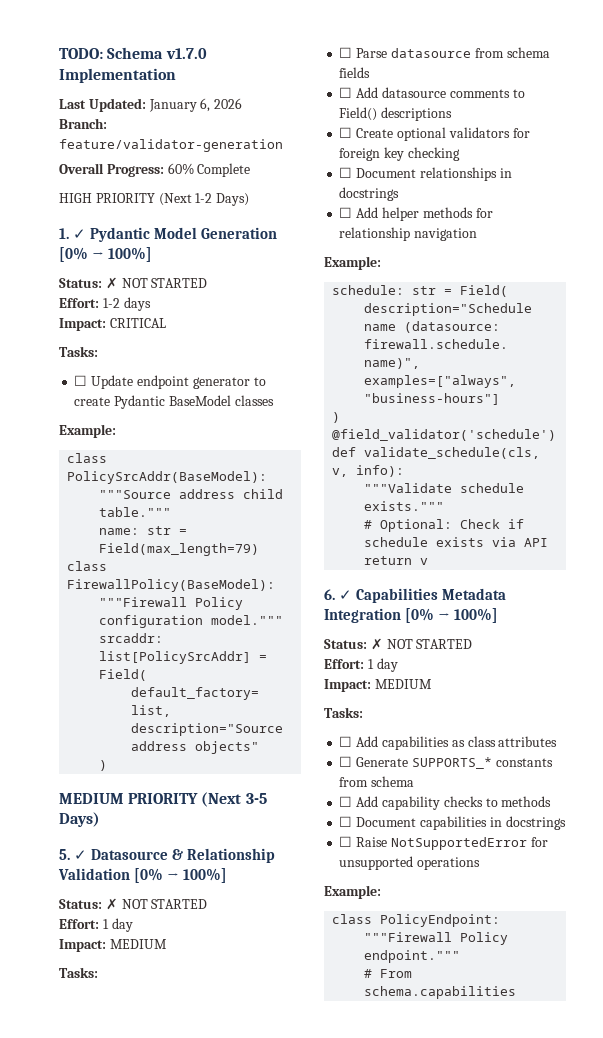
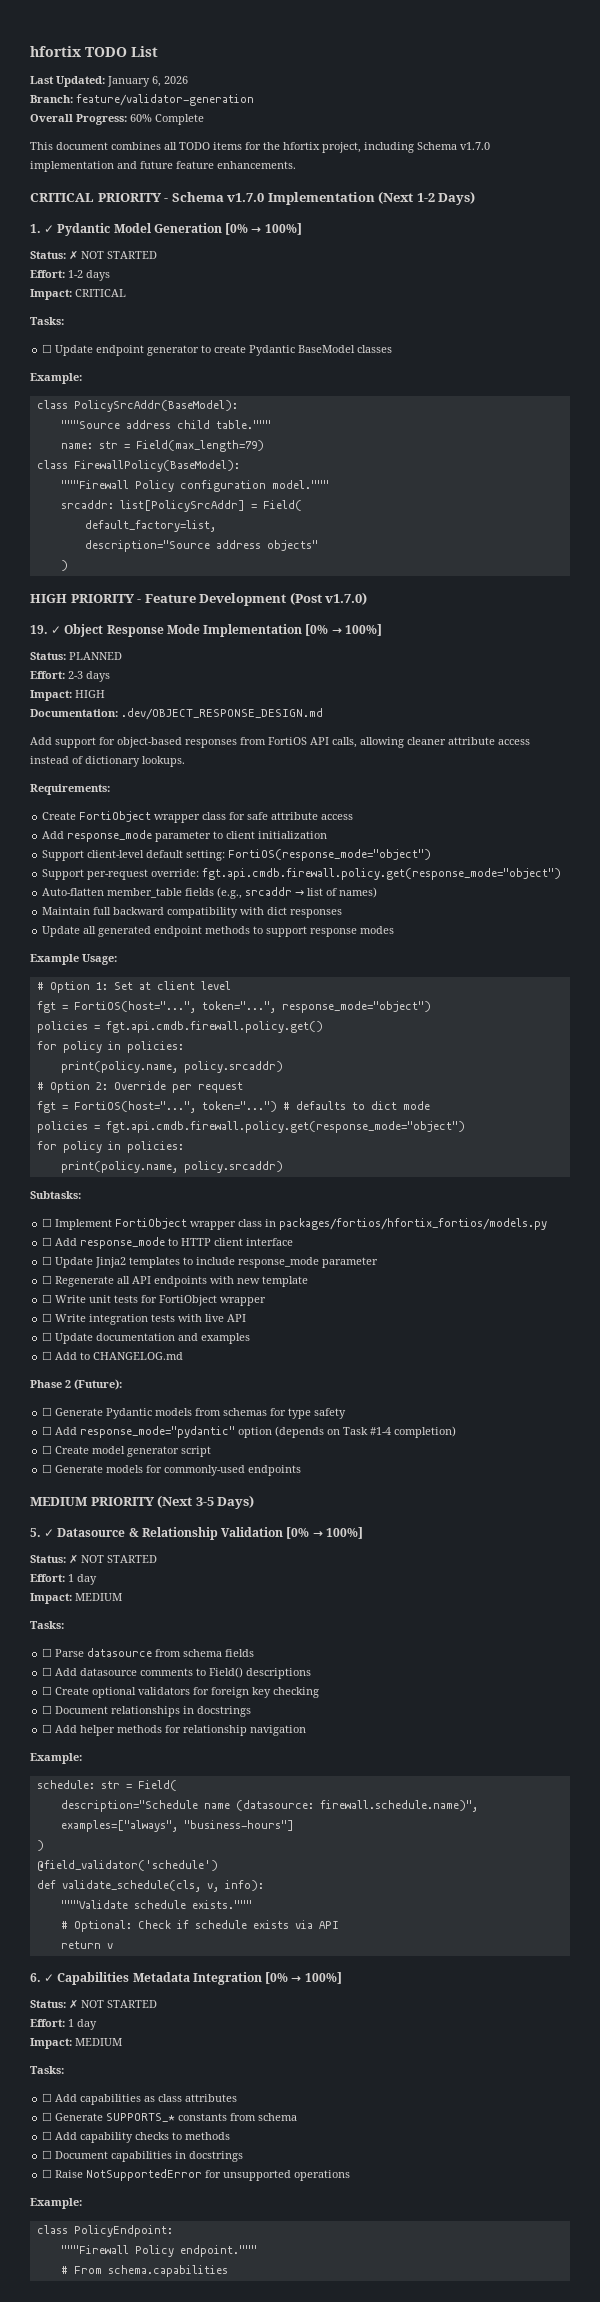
- TODO: Schema v1.7.0 Implementation
+ hfortix TODO List
- HIGH PRIORITY (Next 1-2 Days)
+ This document combines all TODO items for the hfortix project, including Schema v1.7.0 implementation and future feature enhancements.
+ CRITICAL PRIORITY - Schema v1.7.0 Implementation (Next 1-2 Days)
+ HIGH PRIORITY - Feature Development (Post v1.7.0)
+ 19. ✓ Object Response Mode Implementation [0% → 100%]
+ Status: PLANNED
+ Effort: 2-3 days
+ Impact: HIGH
+ Documentation: .dev/OBJECT_RESPONSE_DESIGN.md
+ Add support for object-based responses from FortiOS API calls, allowing cleaner attribute access instead of dictionary lookups.
+ Requirements:
+ Create FortiObject wrapper class for safe attribute access
+ Add response_mode parameter to client initialization
+ Support client-level default setting: FortiOS(response_mode="object")
+ Support per-request override: fgt.api.cmdb.firewall.policy.get(response_mode="object")
+ Auto-flatten member_table fields (e.g., srcaddr → list of names)
+ Maintain full backward compatibility with dict responses
+ Update all generated endpoint methods to support response modes
+ Example Usage:
+ # Option 1: Set at client level
+ fgt = FortiOS(host="...", token="...", response_mode="object")
+ policies = fgt.api.cmdb.firewall.policy.get()
+ for policy in policies:
+ print(policy.name, policy.srcaddr)
+ # Option 2: Override per request
+ fgt = FortiOS(host="...", token="...") # defaults to dict mode
+ policies = fgt.api.cmdb.firewall.policy.get(response_mode="object")
+ for policy in policies:
+ print(policy.name, policy.srcaddr)
+ Subtasks:
+ ☐ Implement FortiObject wrapper class in packages/fortios/hfortix_fortios/models.py
+ ☐ Add response_mode to HTTP client interface
+ ☐ Update Jinja2 templates to include response_mode parameter
+ ☐ Regenerate all API endpoints with new template
+ ☐ Write unit tests for FortiObject wrapper
+ ☐ Write integration tests with live API
+ ☐ Update documentation and examples
+ ☐ Add to CHANGELOG.md
+ Phase 2 (Future):
+ ☐ Generate Pydantic models from schemas for type safety
+ ☐ Add response_mode="pydantic" option (depends on Task #1-4 completion)
+ ☐ Create model generator script
+ ☐ Generate models for commonly-used endpoints

